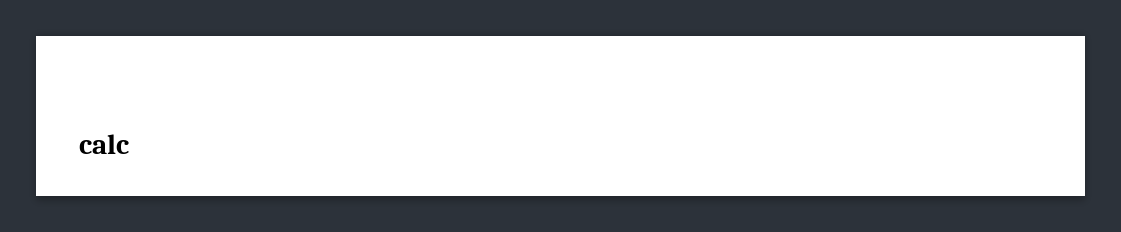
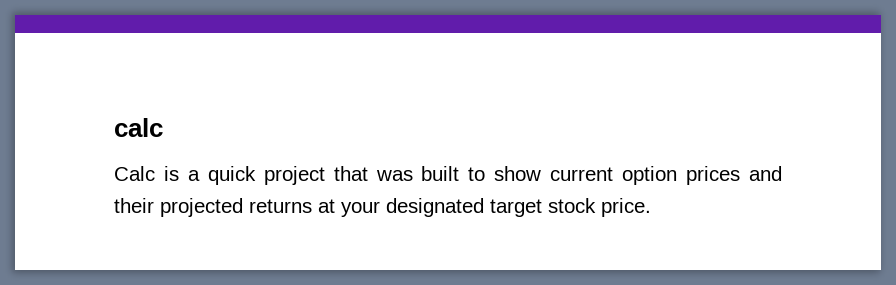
+ Calc is a quick project that was built to show current option prices and their projected returns at your designated target stock price.

